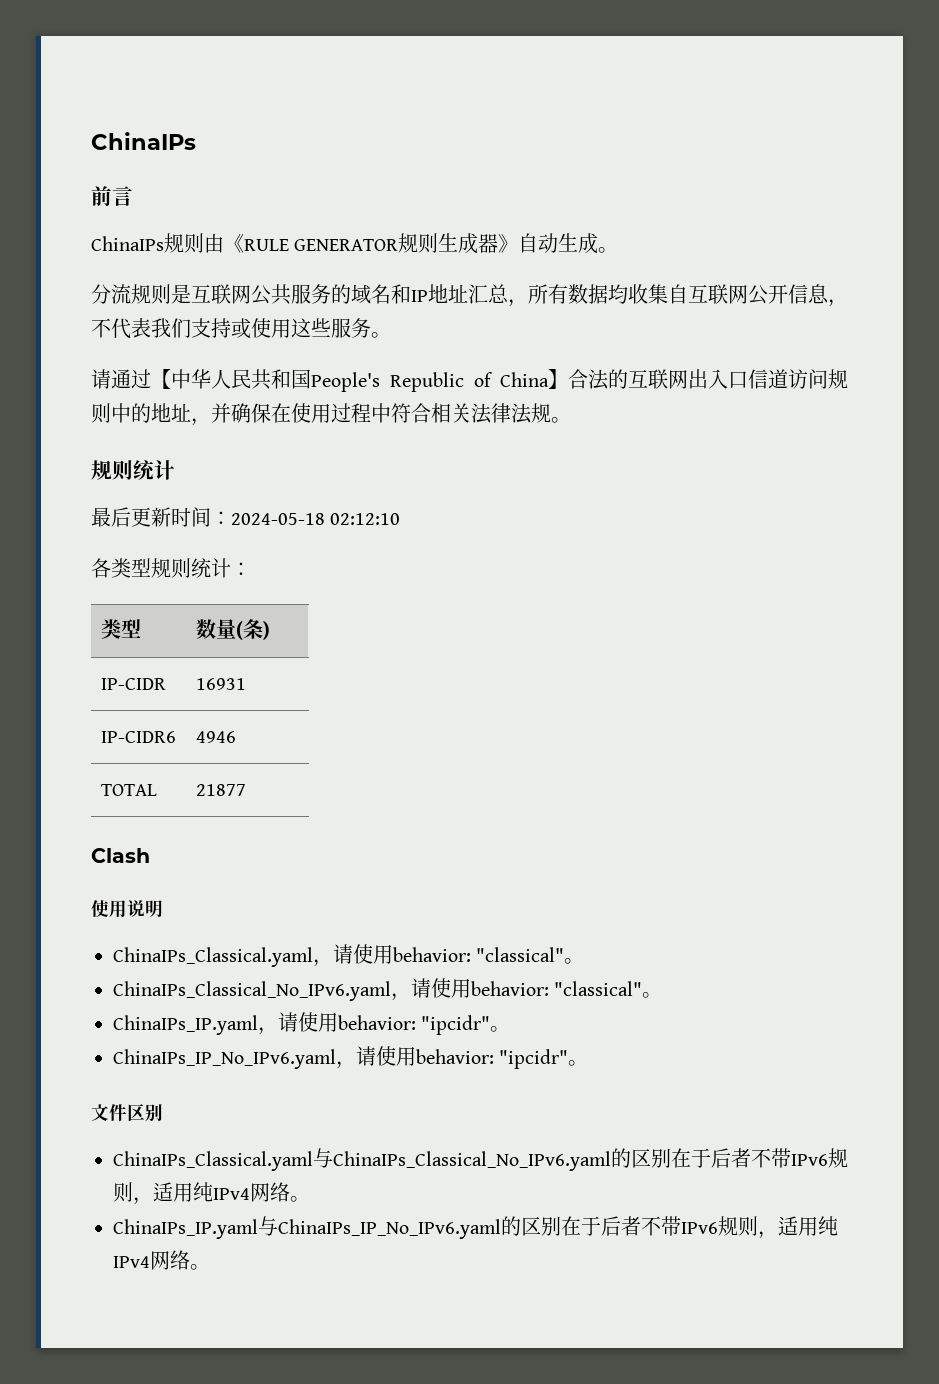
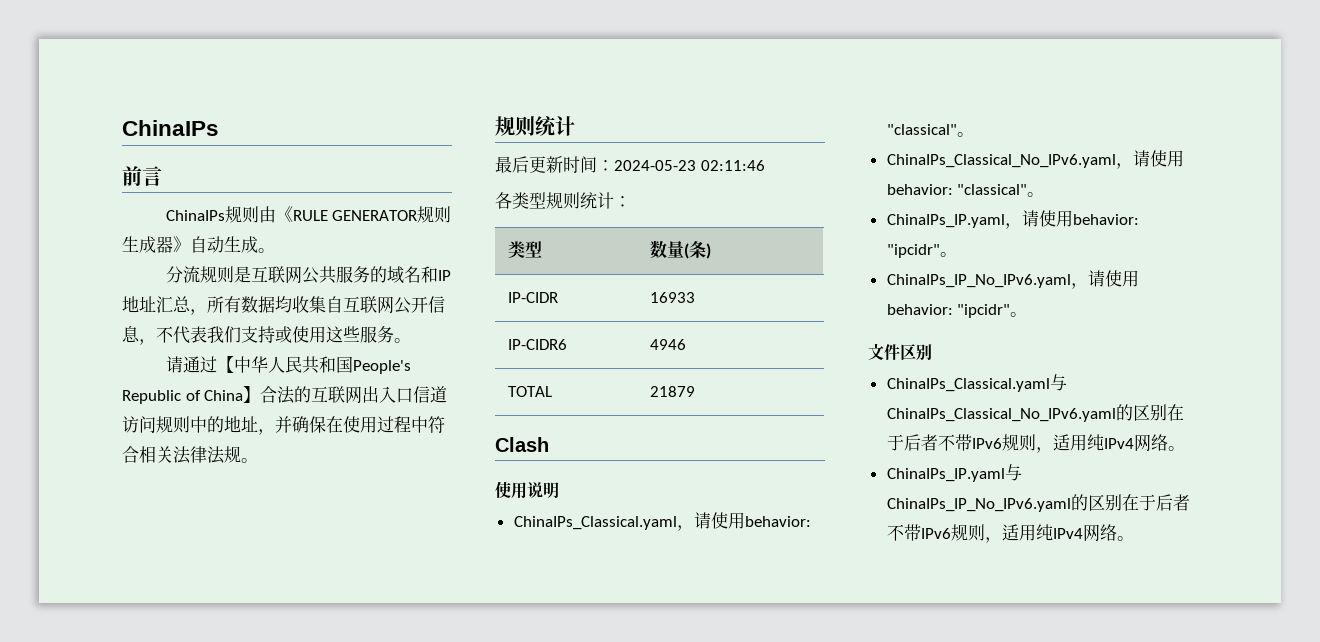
- 最后更新时间：2024-05-18 02:12:10
+ 最后更新时间：2024-05-23 02:11:46
- IP-CIDR | 16931
+ IP-CIDR | 16933
- TOTAL | 21877
+ TOTAL | 21879

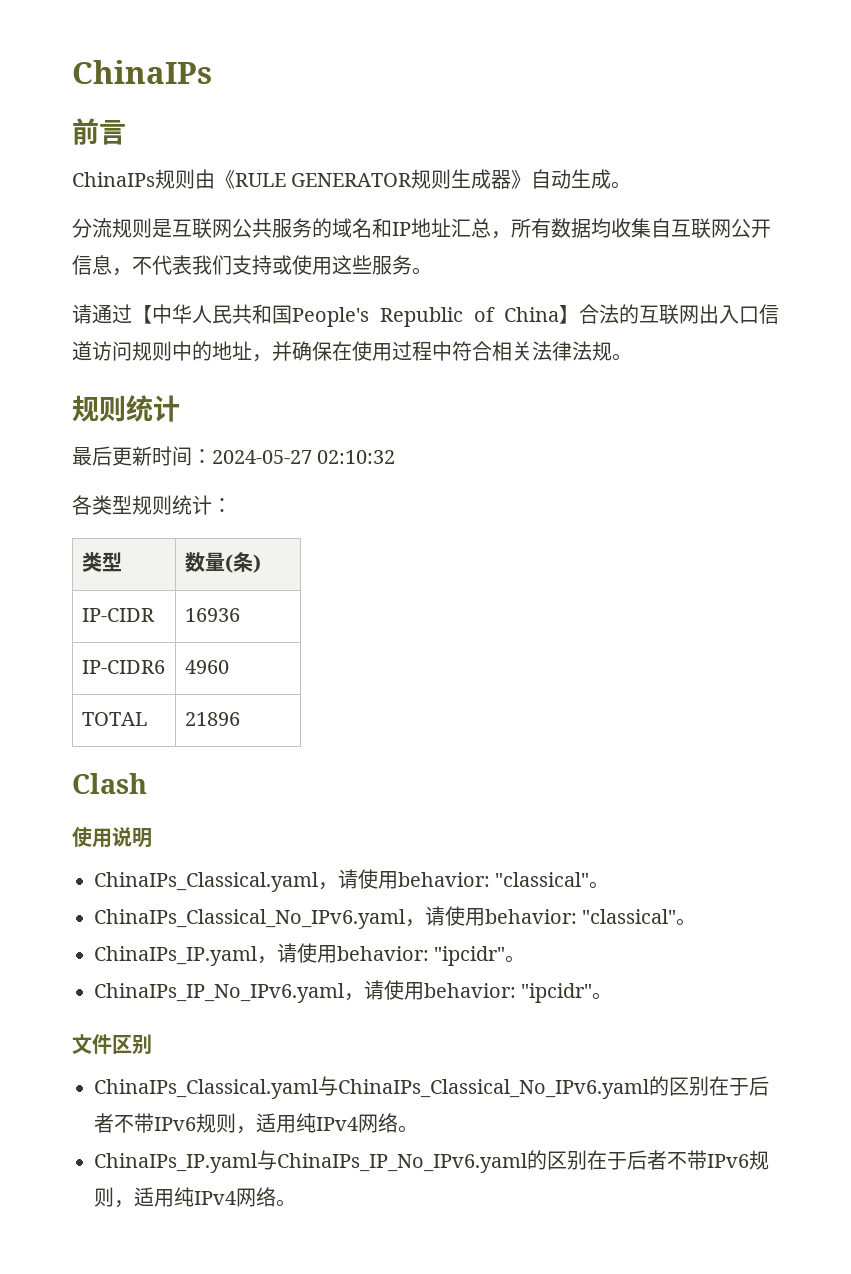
- 最后更新时间：2024-05-23 02:11:46
+ 最后更新时间：2024-05-27 02:10:32
- IP-CIDR | 16933
+ IP-CIDR | 16936
- IP-CIDR6 | 4946
+ IP-CIDR6 | 4960
- TOTAL | 21879
+ TOTAL | 21896

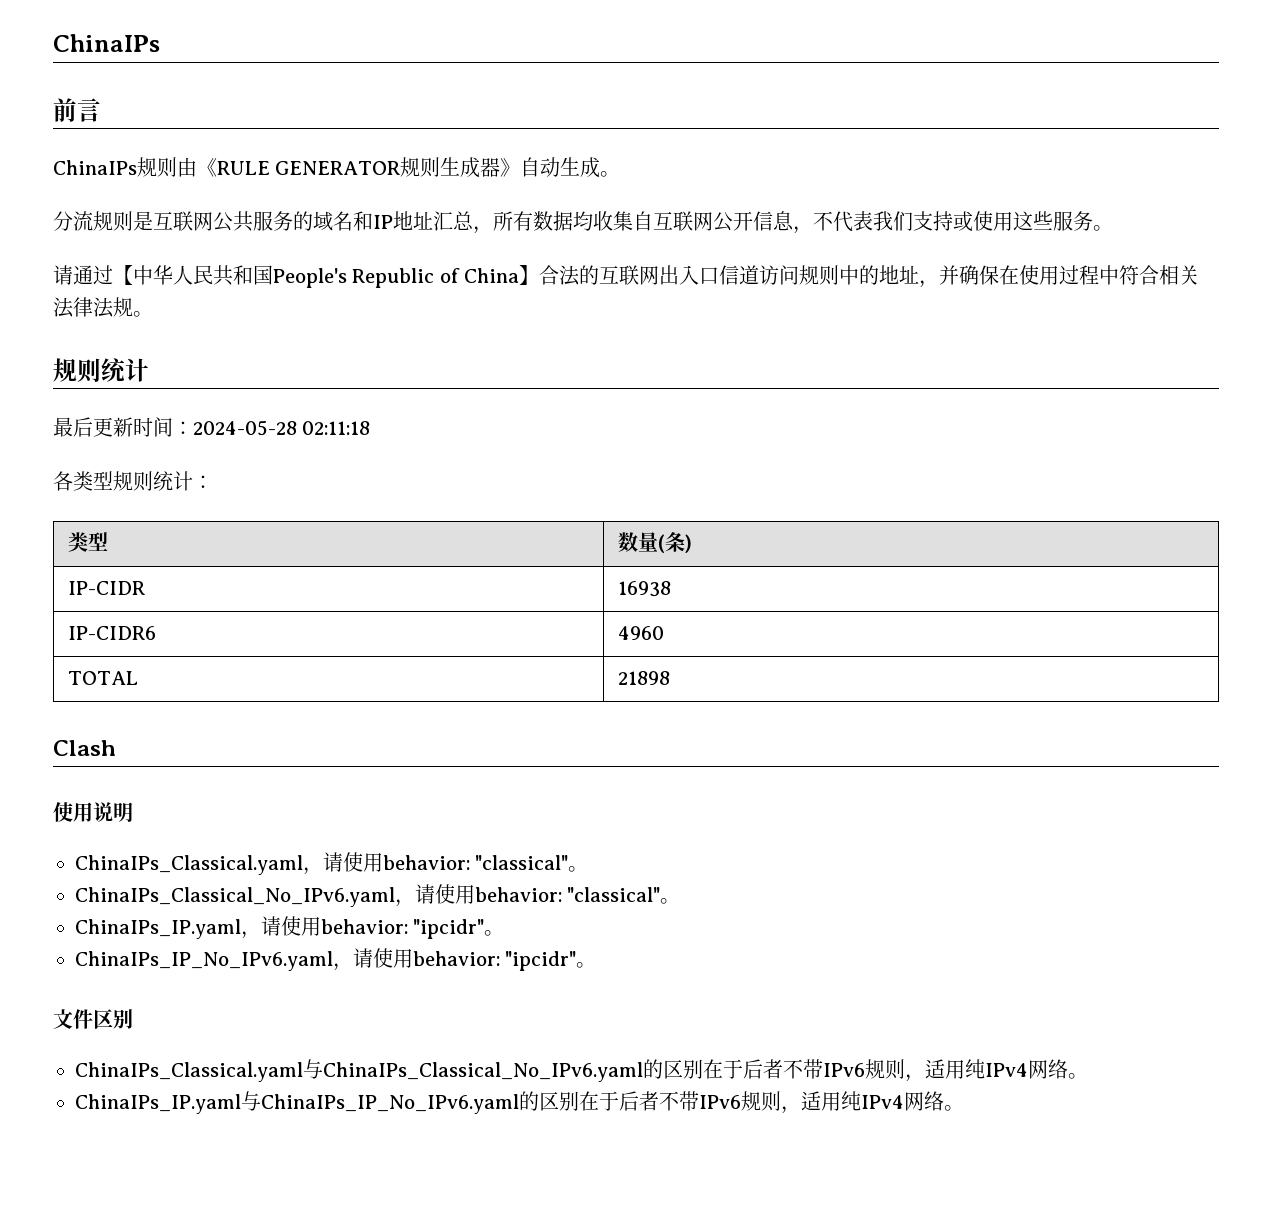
- 最后更新时间：2024-05-27 02:10:32
+ 最后更新时间：2024-05-28 02:11:18
- IP-CIDR | 16936
+ IP-CIDR | 16938
- TOTAL | 21896
+ TOTAL | 21898

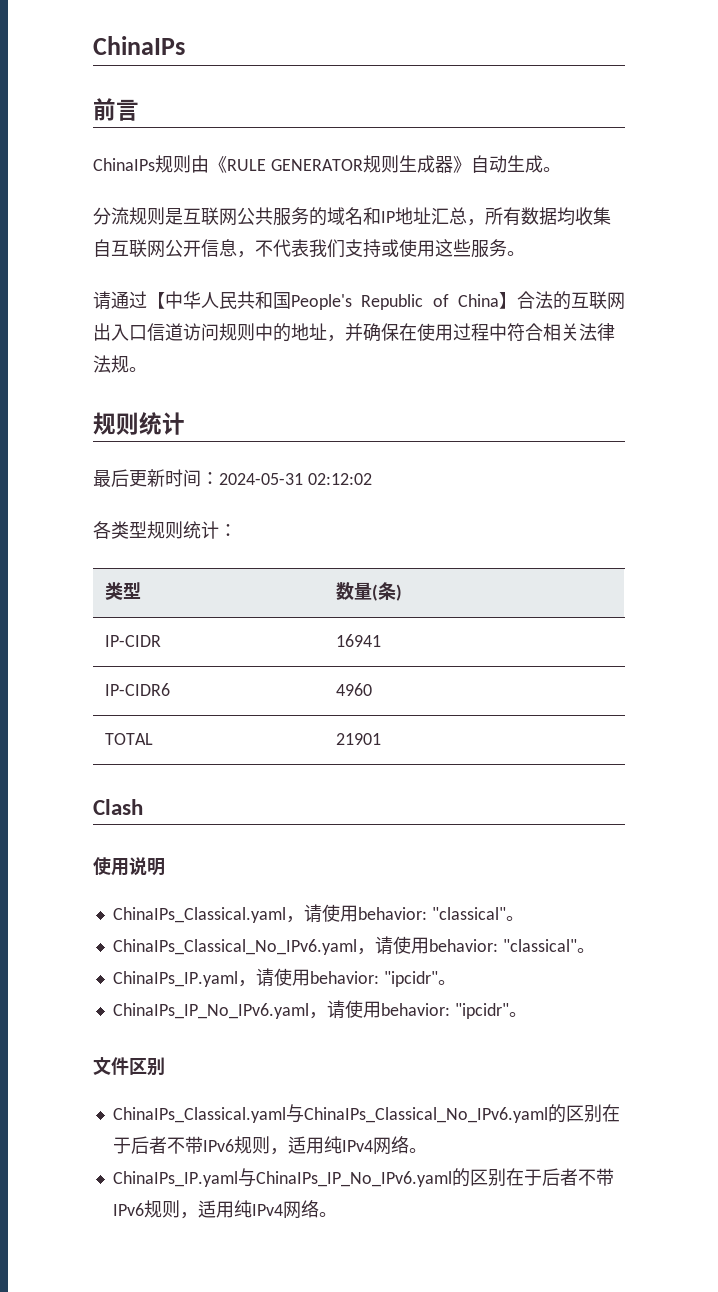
- 最后更新时间：2024-05-28 02:11:18
+ 最后更新时间：2024-05-31 02:12:02
- IP-CIDR | 16938
+ IP-CIDR | 16941
- TOTAL | 21898
+ TOTAL | 21901

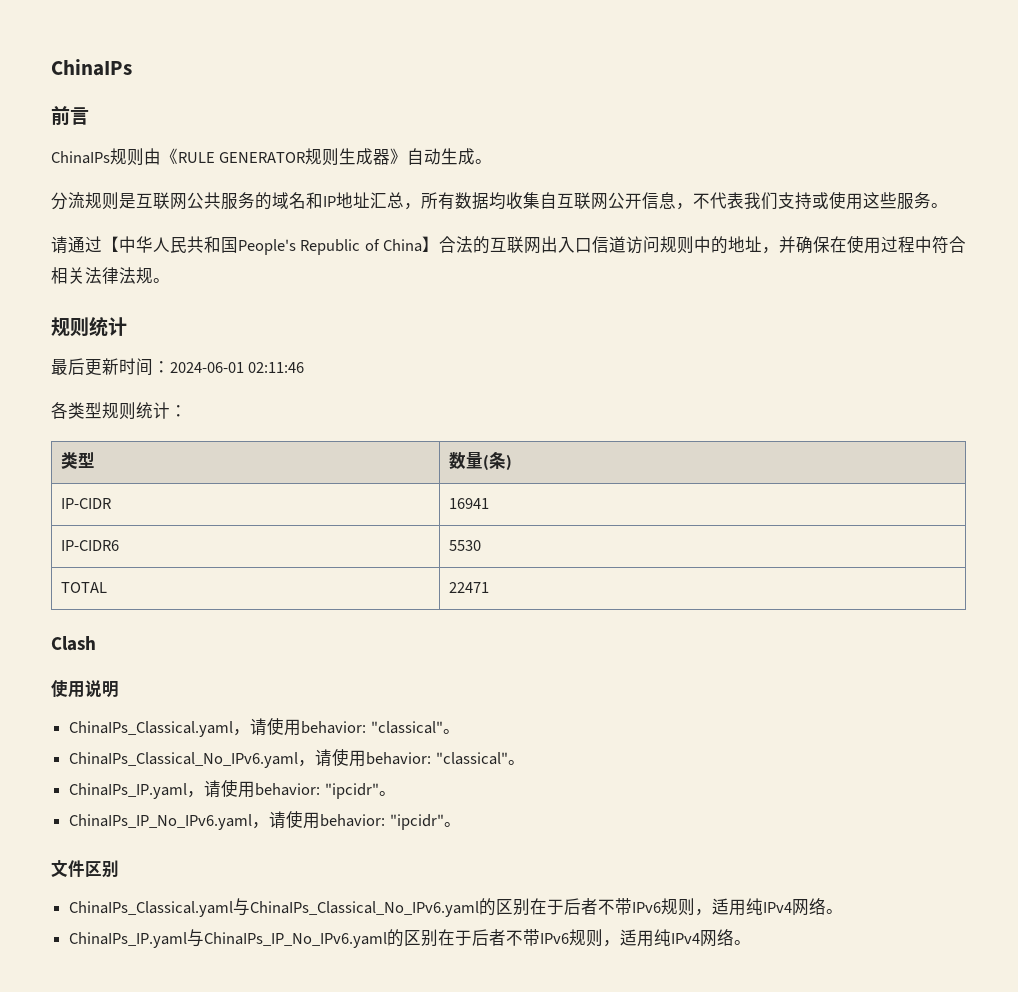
- 最后更新时间：2024-05-31 02:12:02
+ 最后更新时间：2024-06-01 02:11:46
- IP-CIDR6 | 4960
+ IP-CIDR6 | 5530
- TOTAL | 21901
+ TOTAL | 22471

